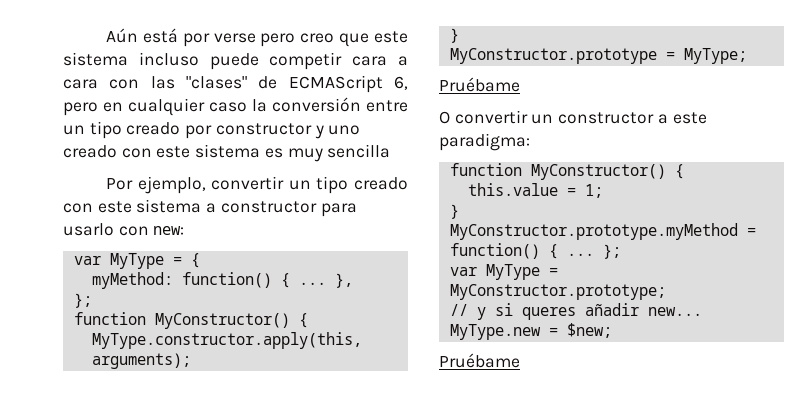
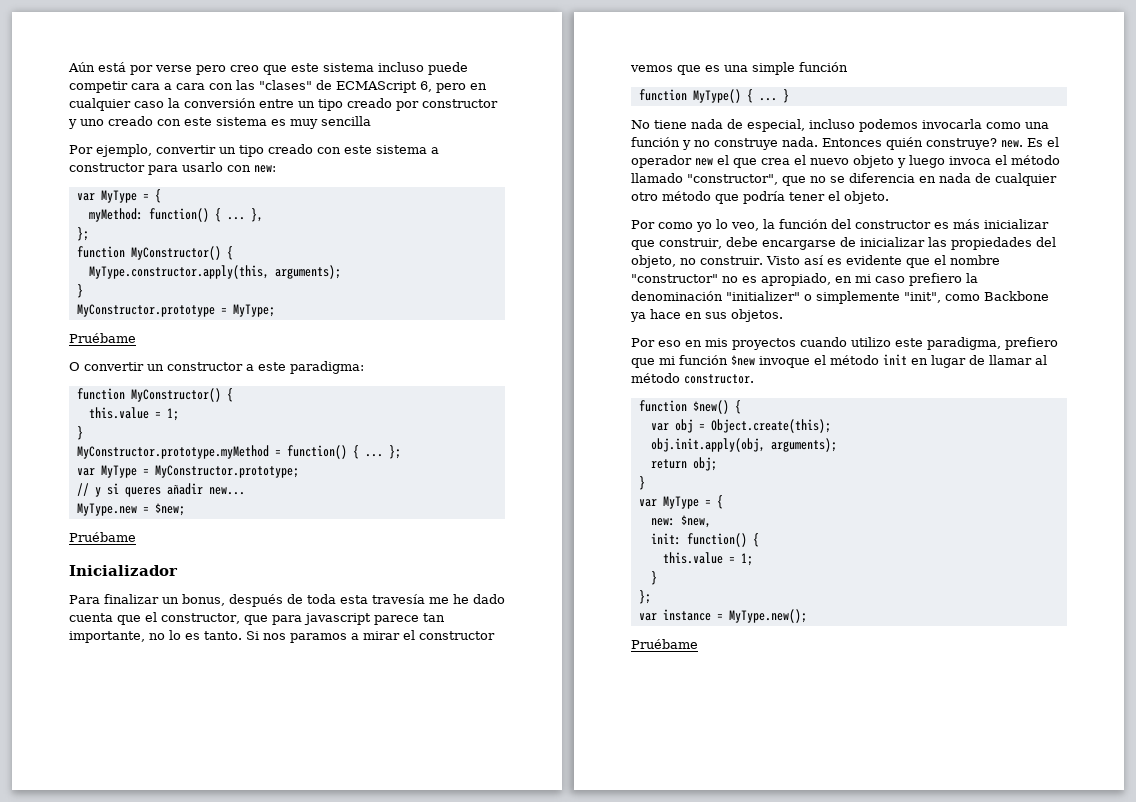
+ Inicializador
+ Para finalizar un bonus, después de toda esta travesía me he dado cuenta que el constructor, que para javascript parece tan importante, no lo es tanto. Si nos paramos a mirar el constructor vemos que es una simple función
+ function MyType() { ... }
+ No tiene nada de especial, incluso podemos invocarla como una función y no construye nada. Entonces quién construye? new. Es el operador new el que crea el nuevo objeto y luego invoca el método llamado "constructor", que no se diferencia en nada de cualquier otro método que podría tener el objeto.
+ Por como yo lo veo, la función del constructor es más inicializar que construir, debe encargarse de inicializar las propiedades del objeto, no construir. Visto así es evidente que el nombre "constructor" no es apropiado, en mi caso prefiero la denominación "initializer" o simplemente "init", como Backbone ya hace en sus objetos.
+ Por eso en mis proyectos cuando utilizo este paradigma, prefiero que mi función $new invoque el método init en lugar de llamar al método constructor.
+ function $new() {
+ var obj = Object.create(this);
+ obj.init.apply(obj, arguments);
+ return obj;
+ }
+ var MyType = {
+ new: $new,
+ init: function() {
+ this.value = 1;
+ }
+ };
+ var instance = MyType.new();
+ Pruébame

